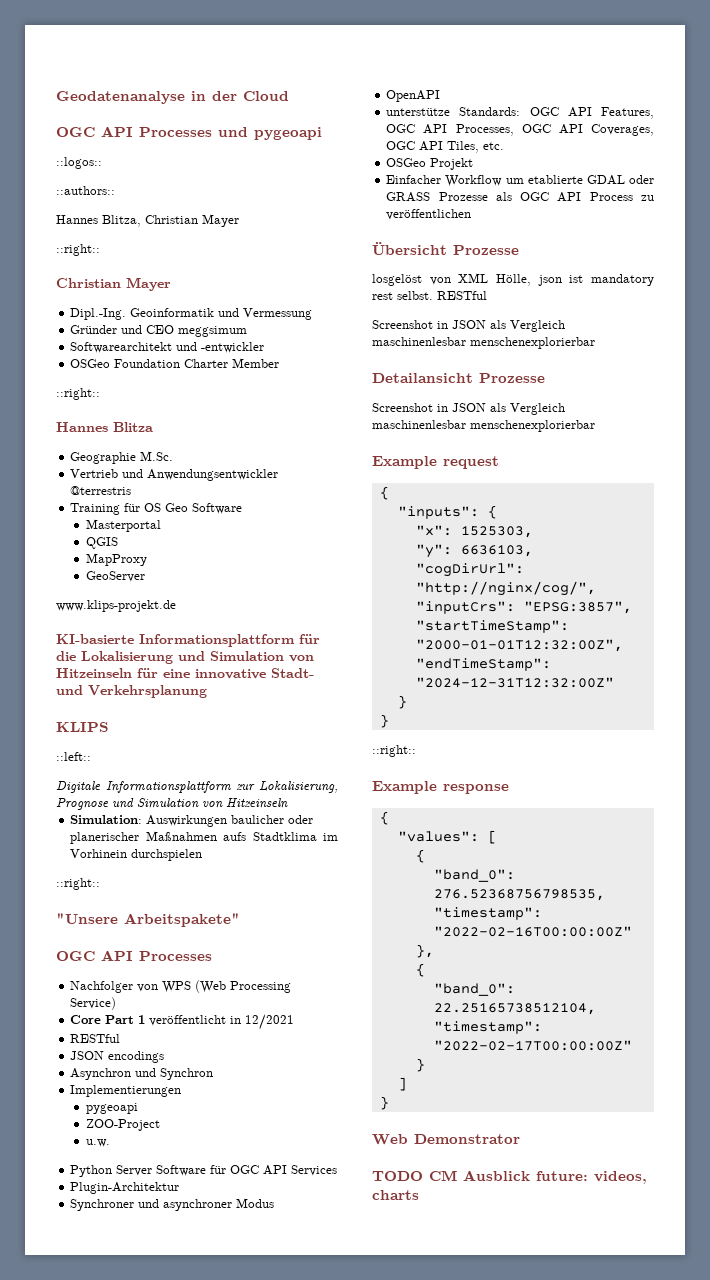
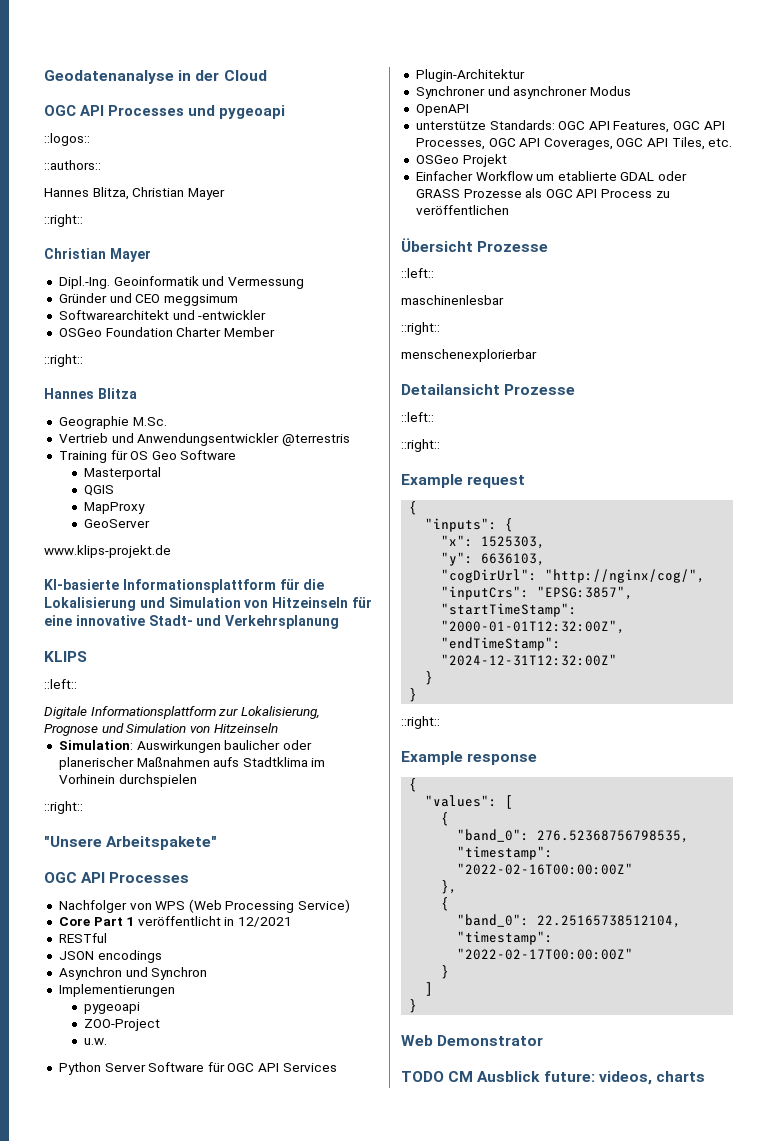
  Übersicht Prozesse
- losgelöst von XML Hölle, json ist mandatory rest selbst. RESTful
- Screenshot in JSON als Vergleich maschinenlesbar menschenexplorierbar
+ ::left::
+ maschinenlesbar
+ ::right::
+ menschenexplorierbar
  Detailansicht Prozesse
- Screenshot in JSON als Vergleich maschinenlesbar menschenexplorierbar
+ ::left::
+ ::right::

